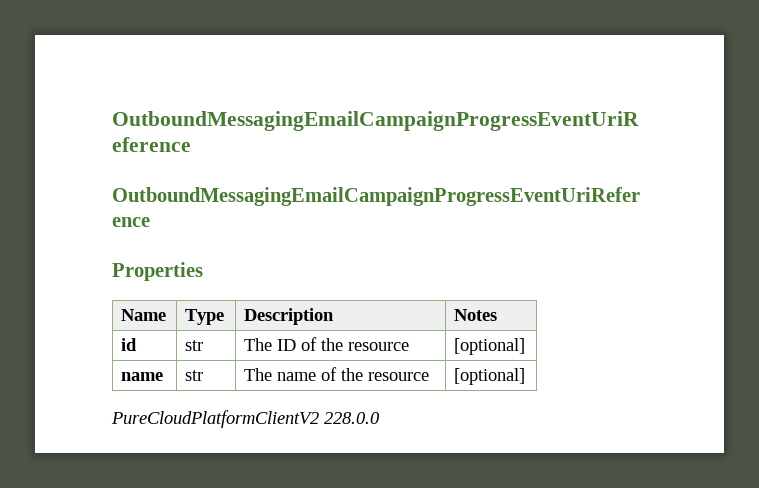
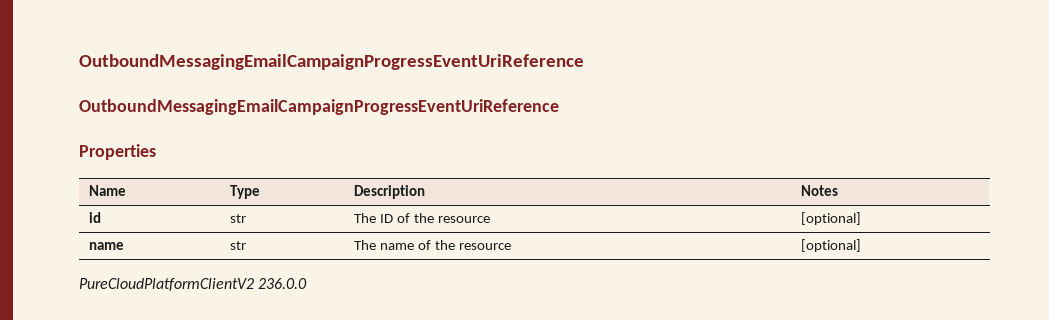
- PureCloudPlatformClientV2 228.0.0
+ PureCloudPlatformClientV2 236.0.0

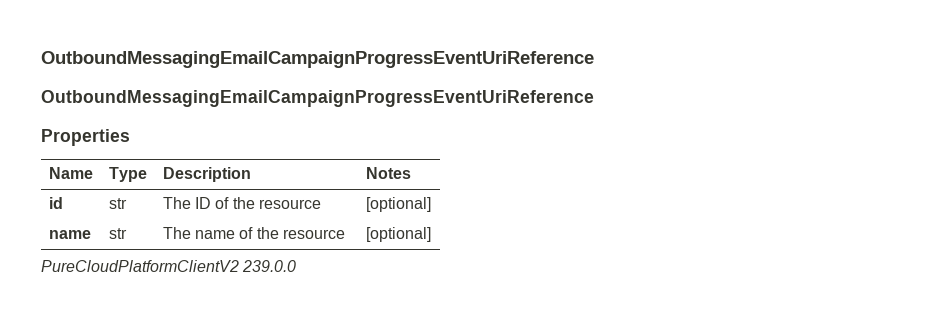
- PureCloudPlatformClientV2 236.0.0
+ PureCloudPlatformClientV2 239.0.0

